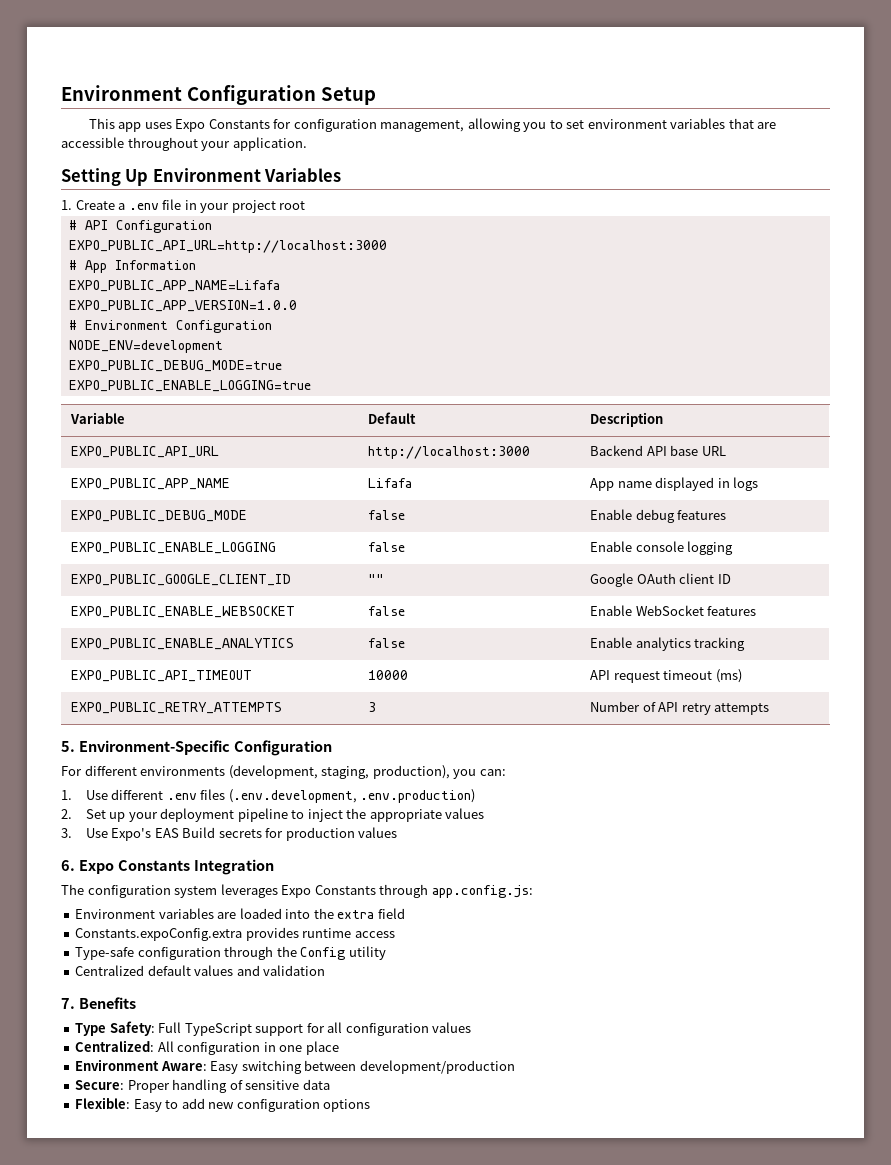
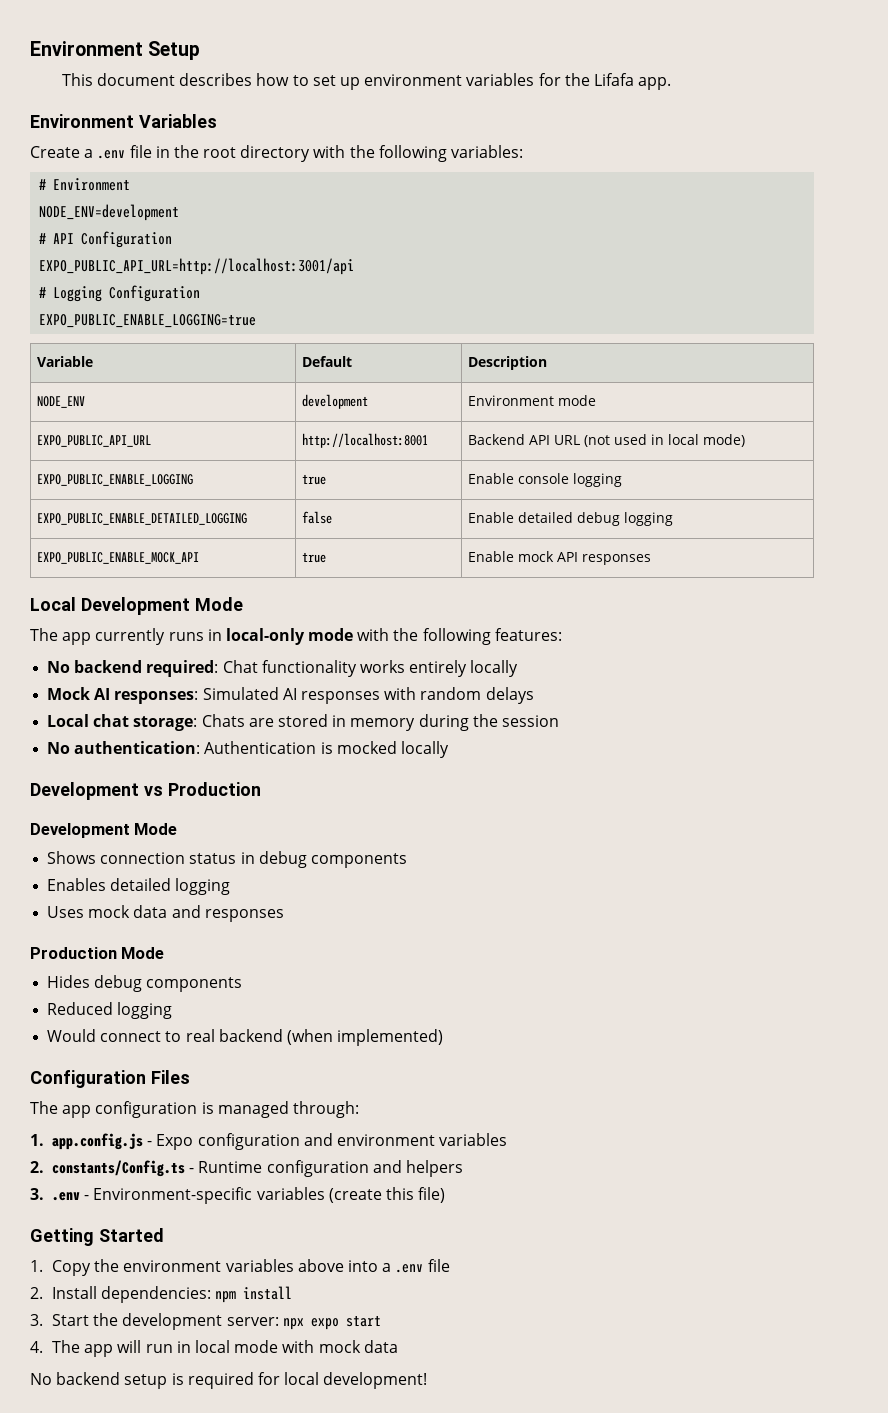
- Environment Configuration Setup
+ Environment Setup
- This app uses Expo Constants for configuration management, allowing you to set environment variables that are accessible throughout your application.
- Setting Up Environment Variables
+ This document describes how to set up environment variables for the Lifafa app.
+ Environment Variables
- 1. Create a .env file in your project root
+ Create a .env file in the root directory with the following variables:
+ # Environment
+ NODE_ENV=development
- EXPO_PUBLIC_API_URL=http://localhost:3000
- # App Information
- EXPO_PUBLIC_APP_NAME=Lifafa
- EXPO_PUBLIC_APP_VERSION=1.0.0
- # Environment Configuration
- NODE_ENV=development
- EXPO_PUBLIC_DEBUG_MODE=true
+ EXPO_PUBLIC_API_URL=http://localhost:3001/api
+ # Logging Configuration
+ NODE_ENV | development | Environment mode
- EXPO_PUBLIC_API_URL | http://localhost:3000 | Backend API base URL
- EXPO_PUBLIC_APP_NAME | Lifafa | App name displayed in logs
- EXPO_PUBLIC_DEBUG_MODE | false | Enable debug features
+ EXPO_PUBLIC_API_URL | http://localhost:8001 | Backend API URL (not used in local mode)
- EXPO_PUBLIC_ENABLE_LOGGING | false | Enable console logging
+ EXPO_PUBLIC_ENABLE_LOGGING | true | Enable console logging
- EXPO_PUBLIC_GOOGLE_CLIENT_ID | "" | Google OAuth client ID
- EXPO_PUBLIC_ENABLE_WEBSOCKET | false | Enable WebSocket features
- EXPO_PUBLIC_ENABLE_ANALYTICS | false | Enable analytics tracking
- EXPO_PUBLIC_API_TIMEOUT | 10000 | API request timeout (ms)
- EXPO_PUBLIC_RETRY_ATTEMPTS | 3 | Number of API retry attempts
- 5. Environment-Specific Configuration
- For different environments (development, staging, production), you can:
- 1. Use different .env files (.env.development, .env.production)
- 2. Set up your deployment pipeline to inject the appropriate values
- 3. Use Expo's EAS Build secrets for production values
- 6. Expo Constants Integration
- The configuration system leverages Expo Constants through app.config.js:
- Environment variables are loaded into the extra field
- Constants.expoConfig.extra provides runtime access
- Type-safe configuration through the Config utility
- Centralized default values and validation
- 7. Benefits
- Type Safety: Full TypeScript support for all configuration values
- Centralized: All configuration in one place
- Environment Aware: Easy switching between development/production
- Secure: Proper handling of sensitive data
- Flexible: Easy to add new configuration options
+ EXPO_PUBLIC_ENABLE_DETAILED_LOGGING | false | Enable detailed debug logging
+ EXPO_PUBLIC_ENABLE_MOCK_API | true | Enable mock API responses
+ Local Development Mode
+ The app currently runs in local-only mode with the following features:
+ No backend required: Chat functionality works entirely locally
+ Mock AI responses: Simulated AI responses with random delays
+ Local chat storage: Chats are stored in memory during the session
+ No authentication: Authentication is mocked locally
+ Development vs Production
+ Development Mode
+ Shows connection status in debug components
+ Enables detailed logging
+ Uses mock data and responses
+ Production Mode
+ Hides debug components
+ Reduced logging
+ Would connect to real backend (when implemented)
+ Configuration Files
+ The app configuration is managed through:
+ 1. app.config.js - Expo configuration and environment variables
+ 2. constants/Config.ts - Runtime configuration and helpers
+ 3. .env - Environment-specific variables (create this file)
+ Getting Started
+ 1. Copy the environment variables above into a .env file
+ 2. Install dependencies: npm install
+ 3. Start the development server: npx expo start
+ 4. The app will run in local mode with mock data
+ No backend setup is required for local development!

